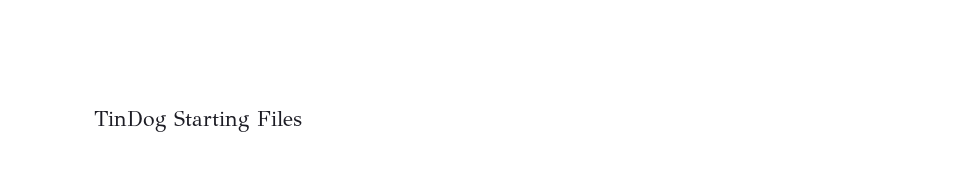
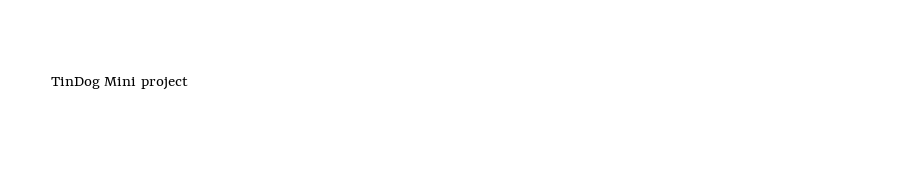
- TinDog Starting Files
+ TinDog Mini project

